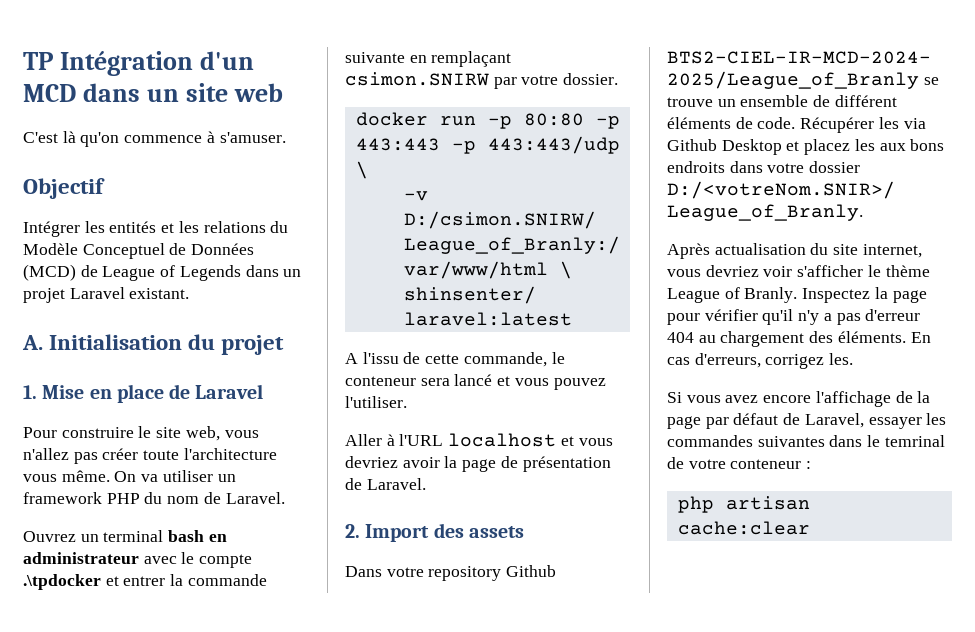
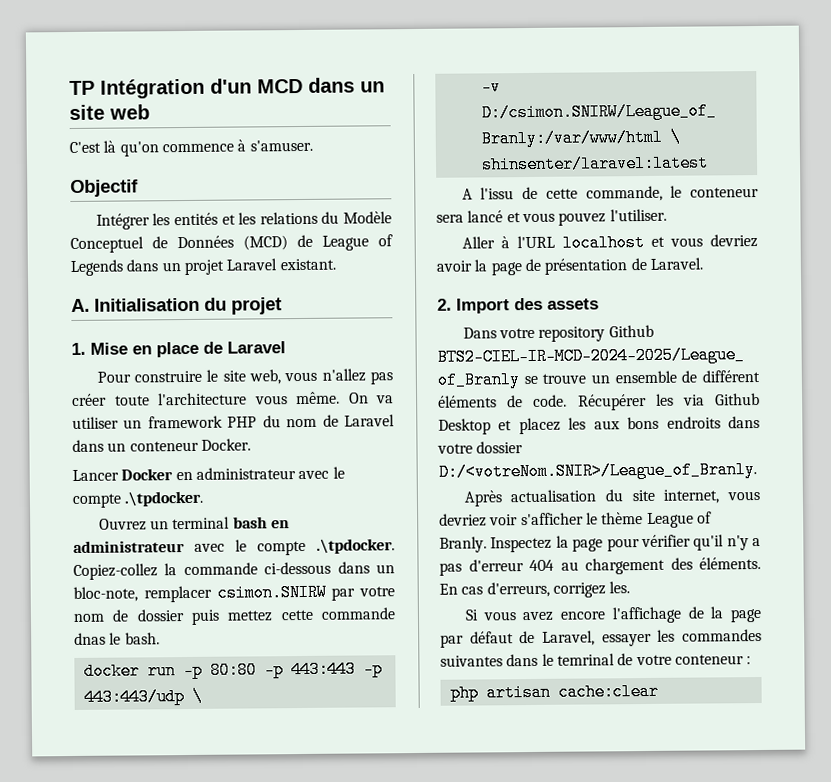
- On va utiliser un framework PHP du nom de Laravel.
+ On va utiliser un framework PHP du nom de Laravel dans un conteneur Docker.
+ Lancer Docker en administrateur avec le compte .\tpdocker.
- Ouvrez un terminal bash en administrateur avec le compte .\tpdocker et entrer la commande suivante en remplaçant csimon.SNIRW par votre dossier.
+ Ouvrez un terminal bash en administrateur avec le compte .\tpdocker. Copiez-collez la commande ci-dessous dans un bloc-note, remplacer csimon.SNIRW par votre nom de dossier puis mettez cette commande dnas le bash.

